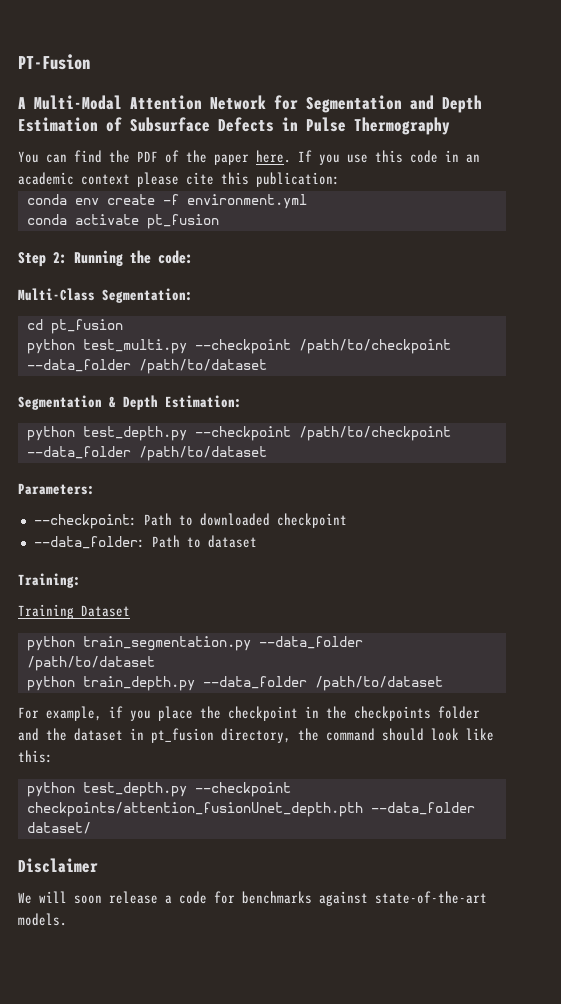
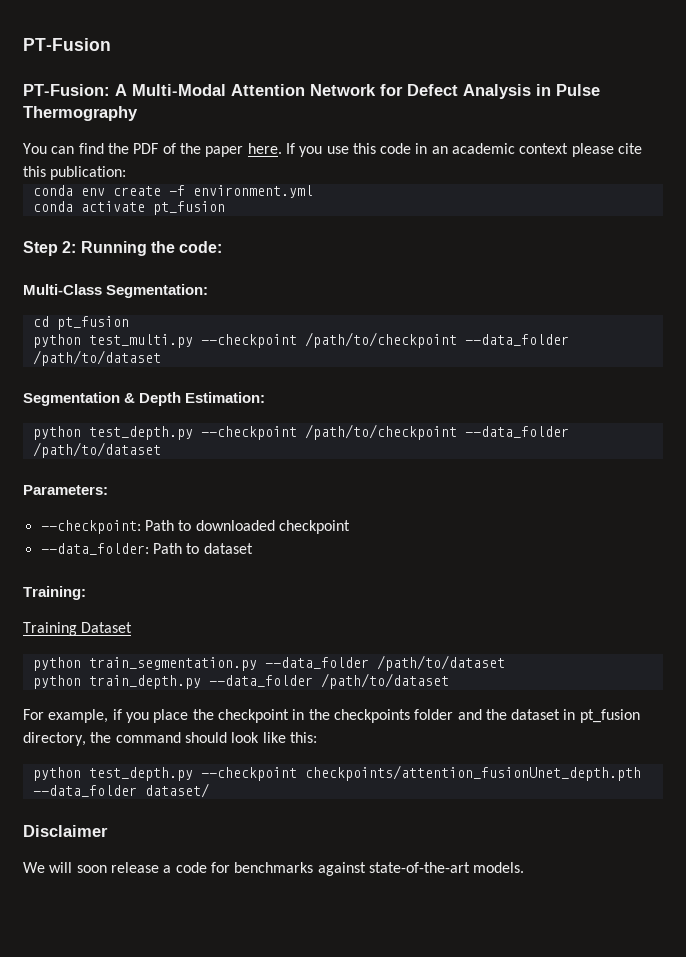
- A Multi-Modal Attention Network for Segmentation and Depth Estimation of Subsurface Defects in Pulse Thermography
+ PT-Fusion: A Multi-Modal Attention Network for Defect Analysis in Pulse Thermography

